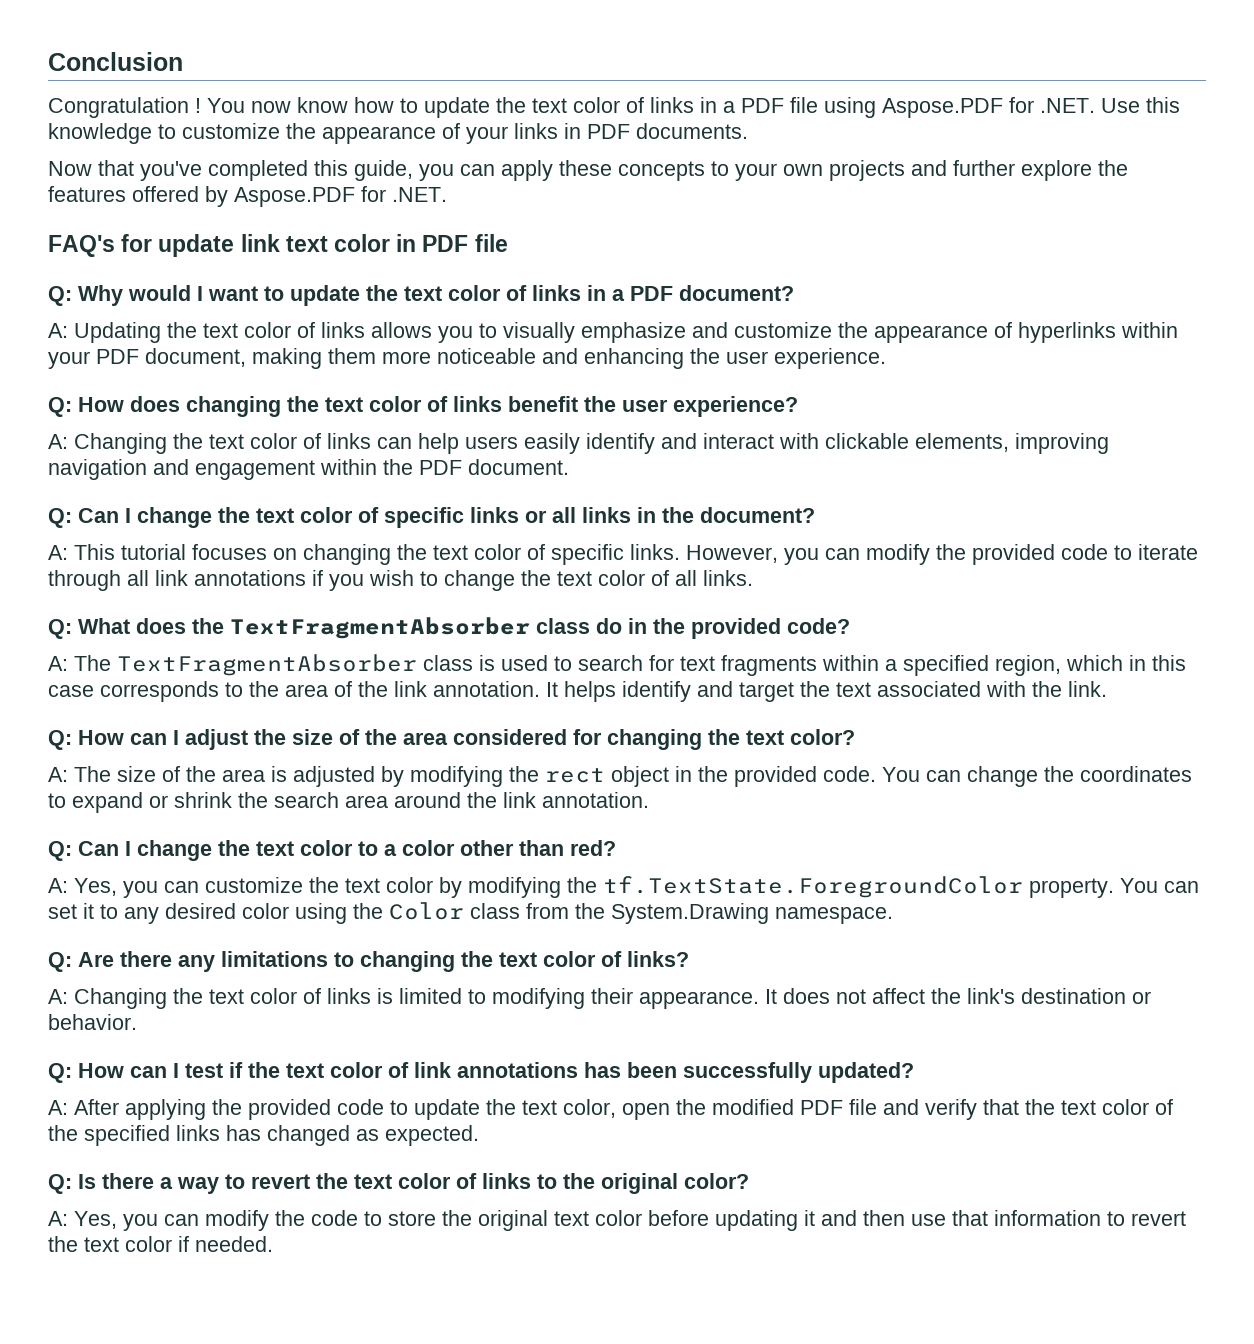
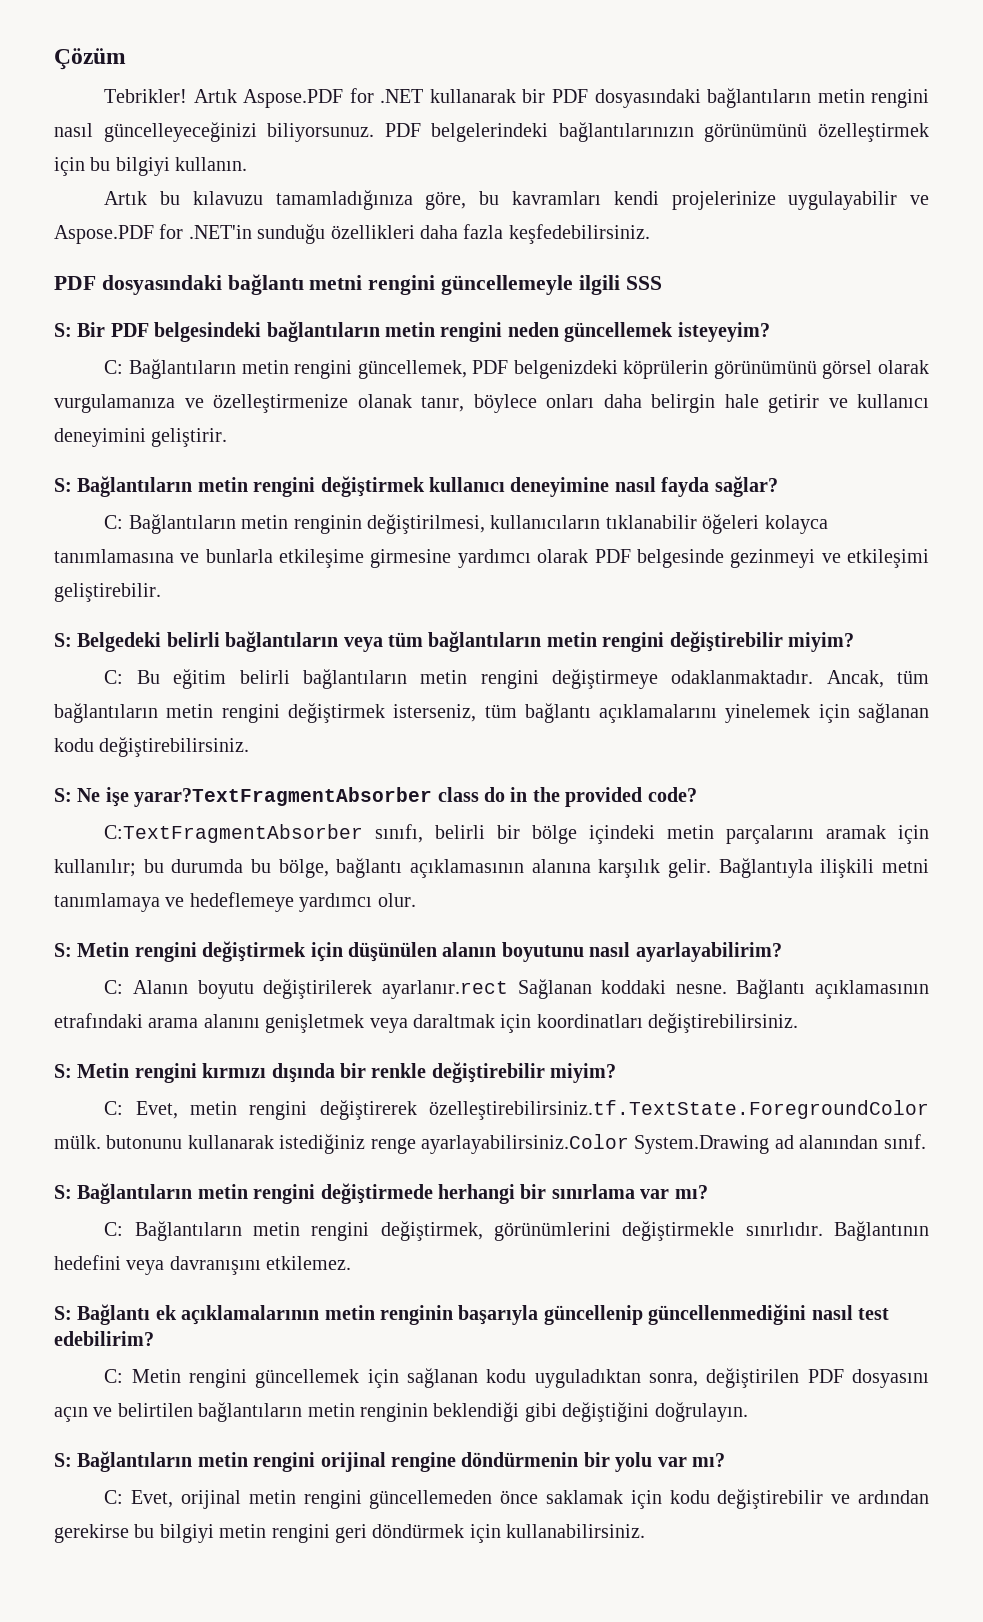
- Conclusion
- Congratulation ! You now know how to update the text color of links in a PDF file using Aspose.PDF for .NET. Use this knowledge to customize the appearance of your links in PDF documents.
- Now that you've completed this guide, you can apply these concepts to your own projects and further explore the features offered by Aspose.PDF for .NET.
- FAQ's for update link text color in PDF file
- Q: Why would I want to update the text color of links in a PDF document?
- A: Updating the text color of links allows you to visually emphasize and customize the appearance of hyperlinks within your PDF document, making them more noticeable and enhancing the user experience.
- Q: How does changing the text color of links benefit the user experience?
- A: Changing the text color of links can help users easily identify and interact with clickable elements, improving navigation and engagement within the PDF document.
- Q: Can I change the text color of specific links or all links in the document?
- A: This tutorial focuses on changing the text color of specific links. However, you can modify the provided code to iterate through all link annotations if you wish to change the text color of all links.
- Q: What does the TextFragmentAbsorber class do in the provided code?
+ Çözüm
+ Tebrikler! Artık Aspose.PDF for .NET kullanarak bir PDF dosyasındaki bağlantıların metin rengini nasıl güncelleyeceğinizi biliyorsunuz. PDF belgelerindeki bağlantılarınızın görünümünü özelleştirmek için bu bilgiyi kullanın.
+ Artık bu kılavuzu tamamladığınıza göre, bu kavramları kendi projelerinize uygulayabilir ve Aspose.PDF for .NET'in sunduğu özellikleri daha fazla keşfedebilirsiniz.
+ PDF dosyasındaki bağlantı metni rengini güncellemeyle ilgili SSS
+ S: Bir PDF belgesindeki bağlantıların metin rengini neden güncellemek isteyeyim?
+ C: Bağlantıların metin rengini güncellemek, PDF belgenizdeki köprülerin görünümünü görsel olarak vurgulamanıza ve özelleştirmenize olanak tanır, böylece onları daha belirgin hale getirir ve kullanıcı deneyimini geliştirir.
+ S: Bağlantıların metin rengini değiştirmek kullanıcı deneyimine nasıl fayda sağlar?
+ C: Bağlantıların metin renginin değiştirilmesi, kullanıcıların tıklanabilir öğeleri kolayca tanımlamasına ve bunlarla etkileşime girmesine yardımcı olarak PDF belgesinde gezinmeyi ve etkileşimi geliştirebilir.
+ S: Belgedeki belirli bağlantıların veya tüm bağlantıların metin rengini değiştirebilir miyim?
+ C: Bu eğitim belirli bağlantıların metin rengini değiştirmeye odaklanmaktadır. Ancak, tüm bağlantıların metin rengini değiştirmek isterseniz, tüm bağlantı açıklamalarını yinelemek için sağlanan kodu değiştirebilirsiniz.
+ S: Ne işe yarar?TextFragmentAbsorber class do in the provided code?
- A: The TextFragmentAbsorber class is used to search for text fragments within a specified region, which in this case corresponds to the area of the link annotation. It helps identify and target the text associated with the link.
- Q: How can I adjust the size of the area considered for changing the text color?
- A: The size of the area is adjusted by modifying the rect object in the provided code. You can change the coordinates to expand or shrink the search area around the link annotation.
- Q: Can I change the text color to a color other than red?
- A: Yes, you can customize the text color by modifying the tf.TextState.ForegroundColor property. You can set it to any desired color using the Color class from the System.Drawing namespace.
- Q: Are there any limitations to changing the text color of links?
- A: Changing the text color of links is limited to modifying their appearance. It does not affect the link's destination or behavior.
- Q: How can I test if the text color of link annotations has been successfully updated?
- A: After applying the provided code to update the text color, open the modified PDF file and verify that the text color of the specified links has changed as expected.
- Q: Is there a way to revert the text color of links to the original color?
- A: Yes, you can modify the code to store the original text color before updating it and then use that information to revert the text color if needed.
+ C:TextFragmentAbsorber sınıfı, belirli bir bölge içindeki metin parçalarını aramak için kullanılır; bu durumda bu bölge, bağlantı açıklamasının alanına karşılık gelir. Bağlantıyla ilişkili metni tanımlamaya ve hedeflemeye yardımcı olur.
+ S: Metin rengini değiştirmek için düşünülen alanın boyutunu nasıl ayarlayabilirim?
+ C: Alanın boyutu değiştirilerek ayarlanır.rect Sağlanan koddaki nesne. Bağlantı açıklamasının etrafındaki arama alanını genişletmek veya daraltmak için koordinatları değiştirebilirsiniz.
+ S: Metin rengini kırmızı dışında bir renkle değiştirebilir miyim?
+ C: Evet, metin rengini değiştirerek özelleştirebilirsiniz.tf.TextState.ForegroundColor mülk. butonunu kullanarak istediğiniz renge ayarlayabilirsiniz.Color System.Drawing ad alanından sınıf.
+ S: Bağlantıların metin rengini değiştirmede herhangi bir sınırlama var mı?
+ C: Bağlantıların metin rengini değiştirmek, görünümlerini değiştirmekle sınırlıdır. Bağlantının hedefini veya davranışını etkilemez.
+ S: Bağlantı ek açıklamalarının metin renginin başarıyla güncellenip güncellenmediğini nasıl test edebilirim?
+ C: Metin rengini güncellemek için sağlanan kodu uyguladıktan sonra, değiştirilen PDF dosyasını açın ve belirtilen bağlantıların metin renginin beklendiği gibi değiştiğini doğrulayın.
+ S: Bağlantıların metin rengini orijinal rengine döndürmenin bir yolu var mı?
+ C: Evet, orijinal metin rengini güncellemeden önce saklamak için kodu değiştirebilir ve ardından gerekirse bu bilgiyi metin rengini geri döndürmek için kullanabilirsiniz.

